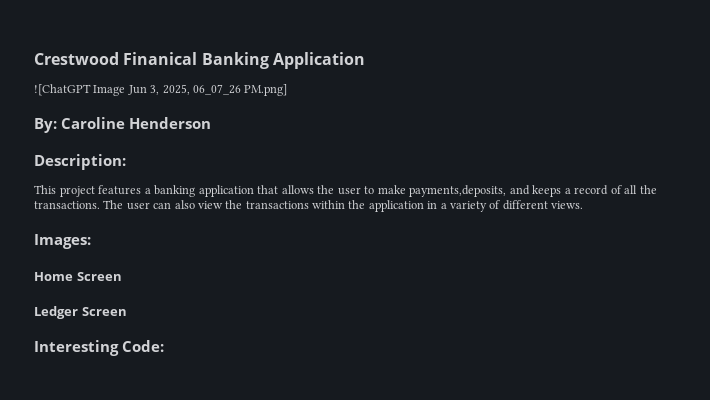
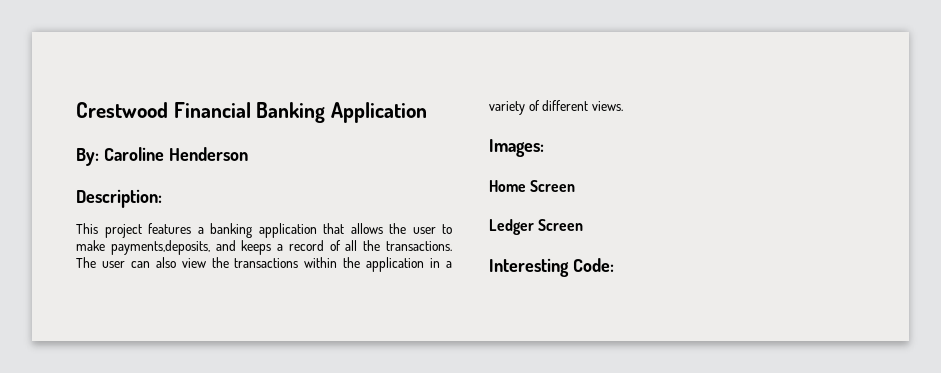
- Crestwood Finanical Banking Application
+ Crestwood Financial Banking Application
- ![ChatGPT Image Jun 3, 2025, 06_07_26 PM.png]

